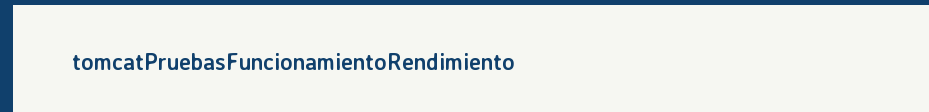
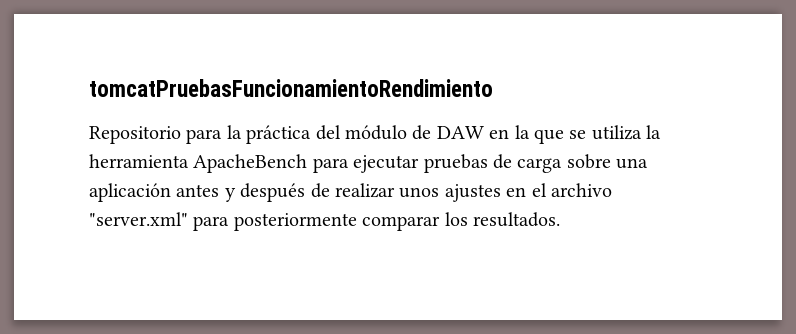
+ Repositorio para la práctica del módulo de DAW en la que se utiliza la herramienta ApacheBench para ejecutar pruebas de carga sobre una aplicación antes y después de realizar unos ajustes en el archivo "server.xml" para posteriormente comparar los resultados.

